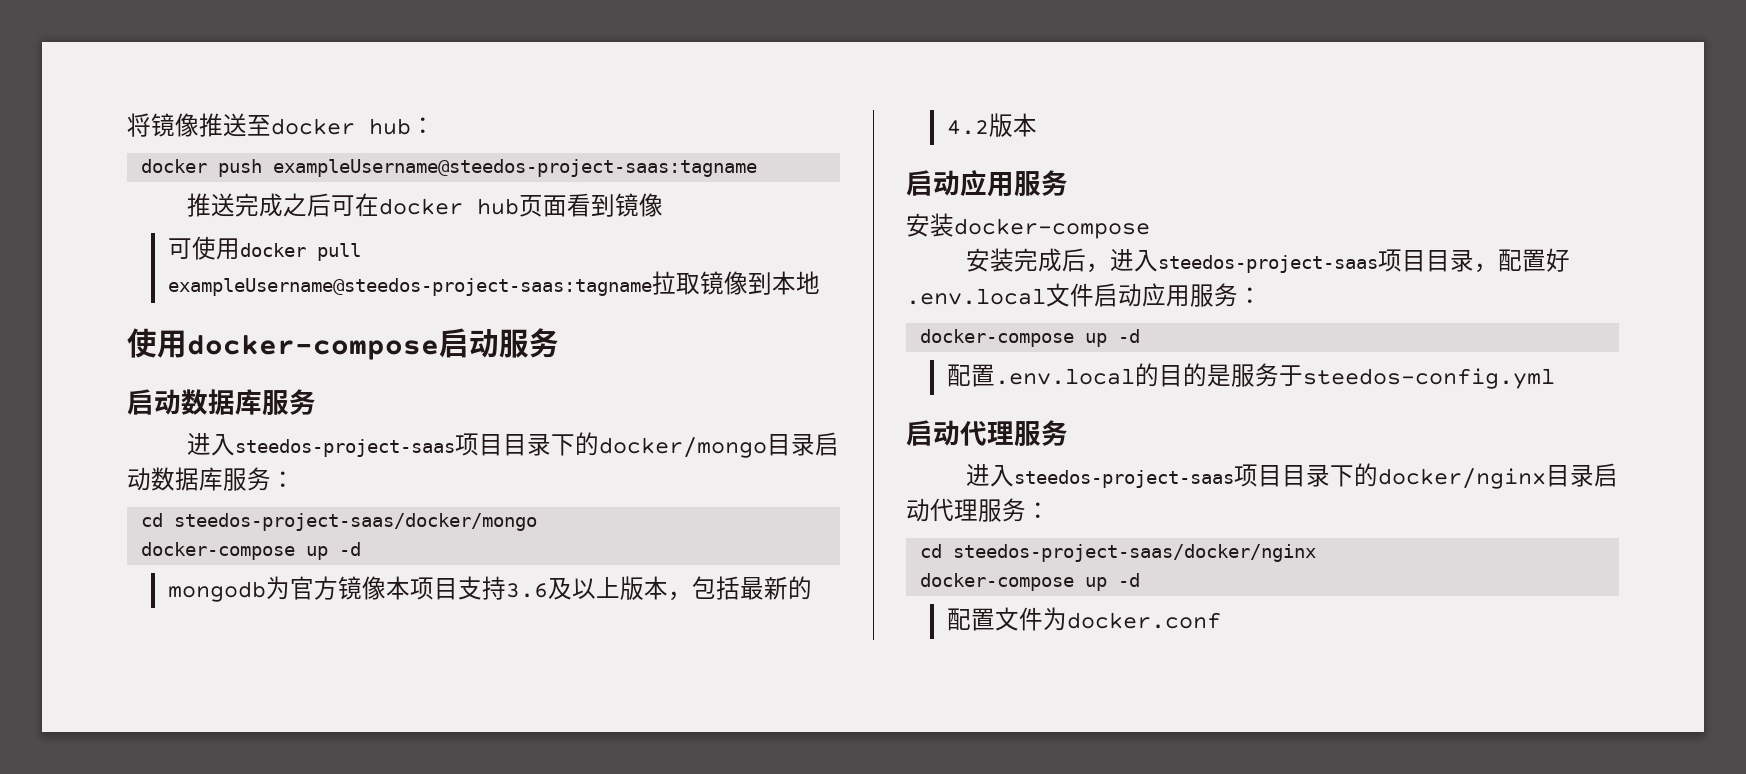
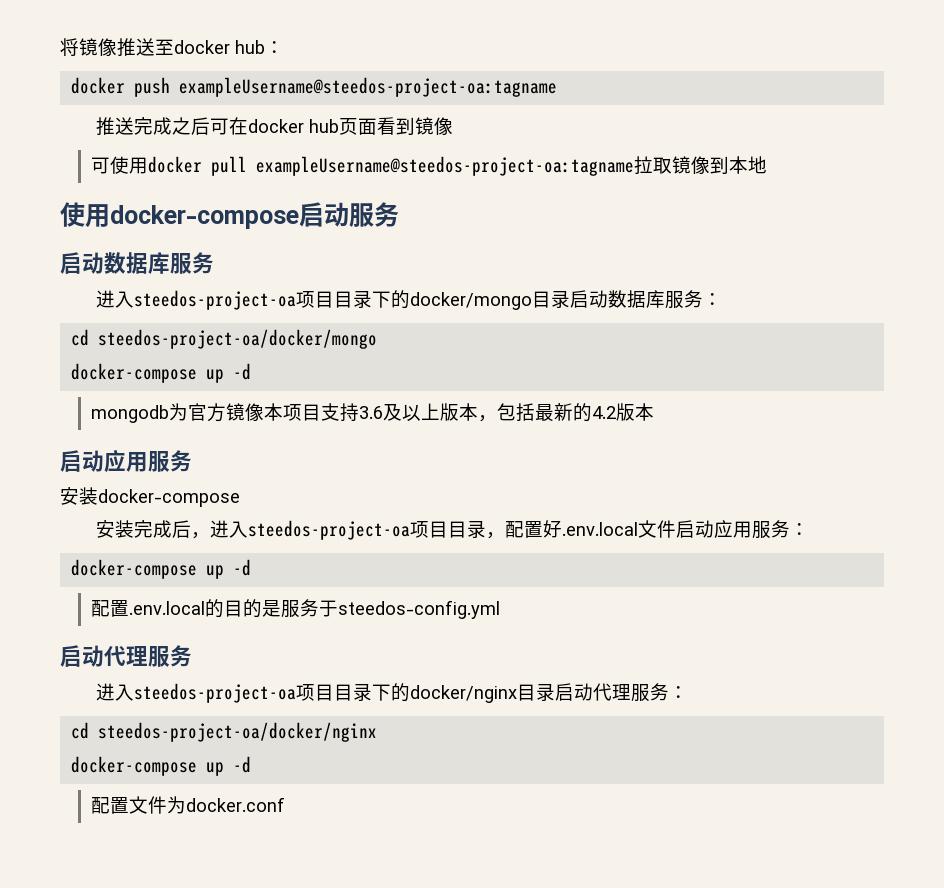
- docker push exampleUsername@steedos-project-saas:tagname
+ docker push exampleUsername@steedos-project-oa:tagname
- 可使用docker pull exampleUsername@steedos-project-saas:tagname拉取镜像到本地
+ 可使用docker pull exampleUsername@steedos-project-oa:tagname拉取镜像到本地
- 进入steedos-project-saas项目目录下的docker/mongo目录启动数据库服务：
+ 进入steedos-project-oa项目目录下的docker/mongo目录启动数据库服务：
- cd steedos-project-saas/docker/mongo
+ cd steedos-project-oa/docker/mongo
- 安装完成后，进入steedos-project-saas项目目录，配置好.env.local文件启动应用服务：
+ 安装完成后，进入steedos-project-oa项目目录，配置好.env.local文件启动应用服务：
- 进入steedos-project-saas项目目录下的docker/nginx目录启动代理服务：
+ 进入steedos-project-oa项目目录下的docker/nginx目录启动代理服务：
- cd steedos-project-saas/docker/nginx
+ cd steedos-project-oa/docker/nginx

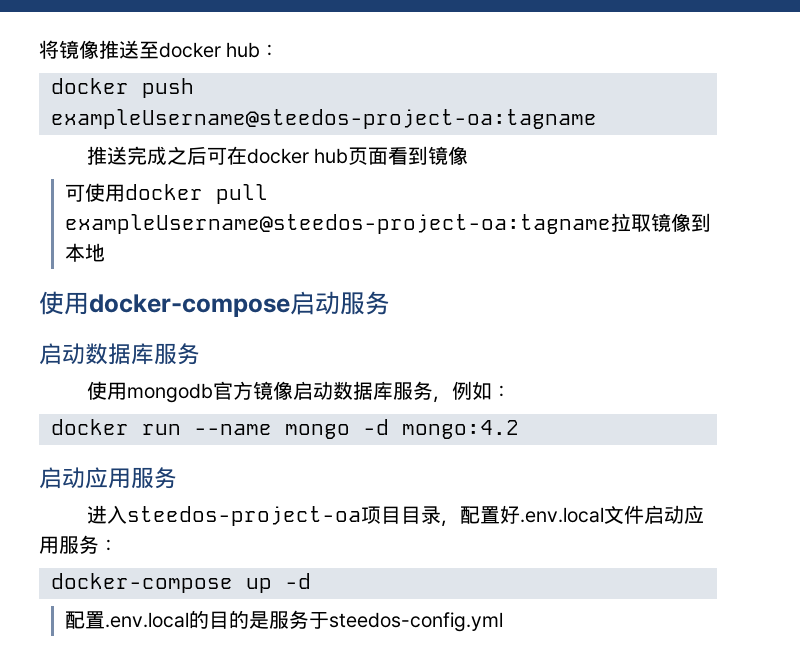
- 进入steedos-project-oa项目目录下的docker/mongo目录启动数据库服务：
- cd steedos-project-oa/docker/mongo
- docker-compose up -d
- mongodb为官方镜像本项目支持3.6及以上版本，包括最新的4.2版本
+ 使用mongodb官方镜像启动数据库服务，例如：
+ docker run --name mongo -d mongo:4.2
  启动应用服务
- 安装docker-compose
- 安装完成后，进入steedos-project-oa项目目录，配置好.env.local文件启动应用服务：
+ 进入steedos-project-oa项目目录，配置好.env.local文件启动应用服务：
  配置.env.local的目的是服务于steedos-config.yml
- 启动代理服务
- 进入steedos-project-oa项目目录下的docker/nginx目录启动代理服务：
- cd steedos-project-oa/docker/nginx
- docker-compose up -d
- 配置文件为docker.conf

